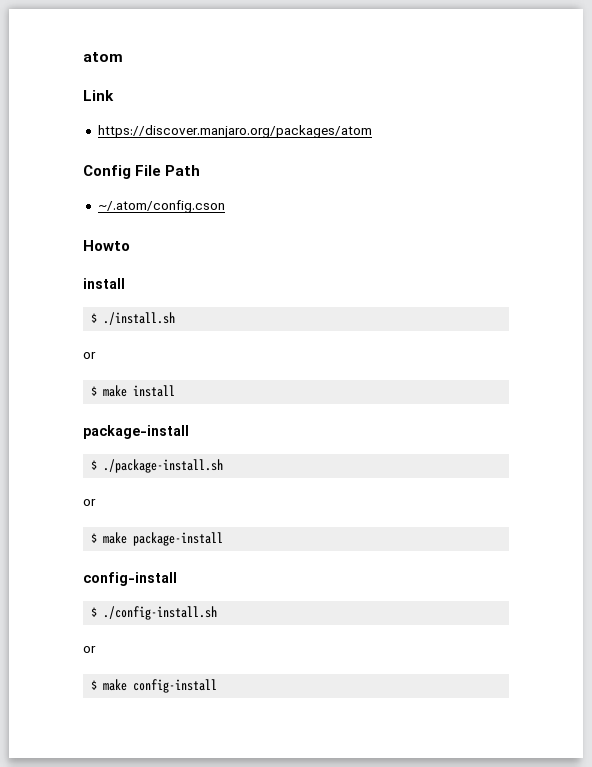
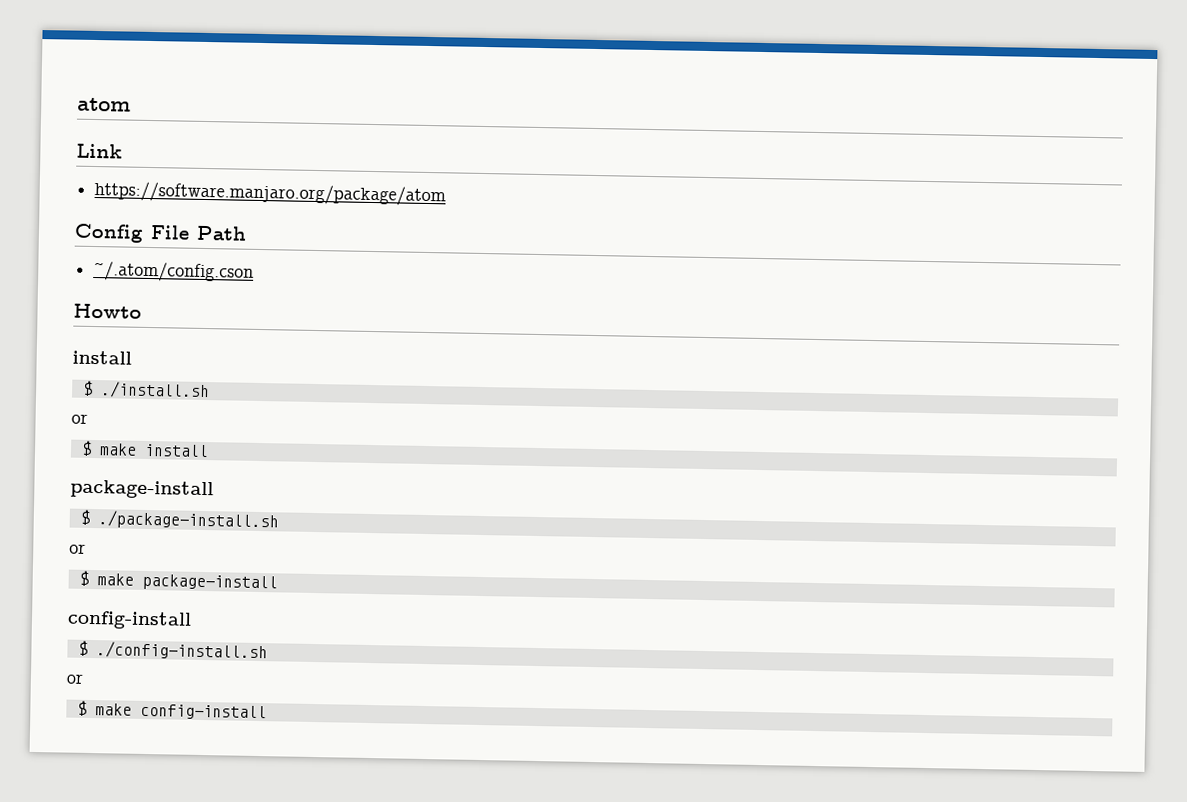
- https://discover.manjaro.org/packages/atom
+ https://software.manjaro.org/package/atom

